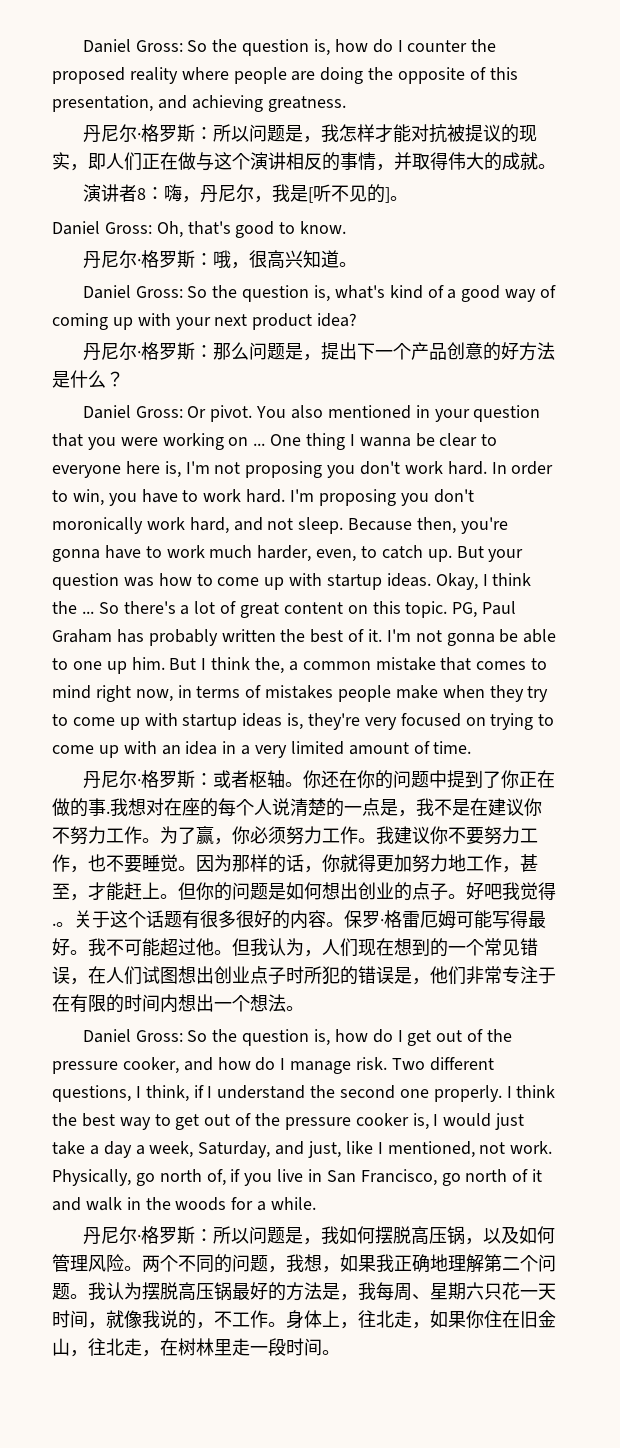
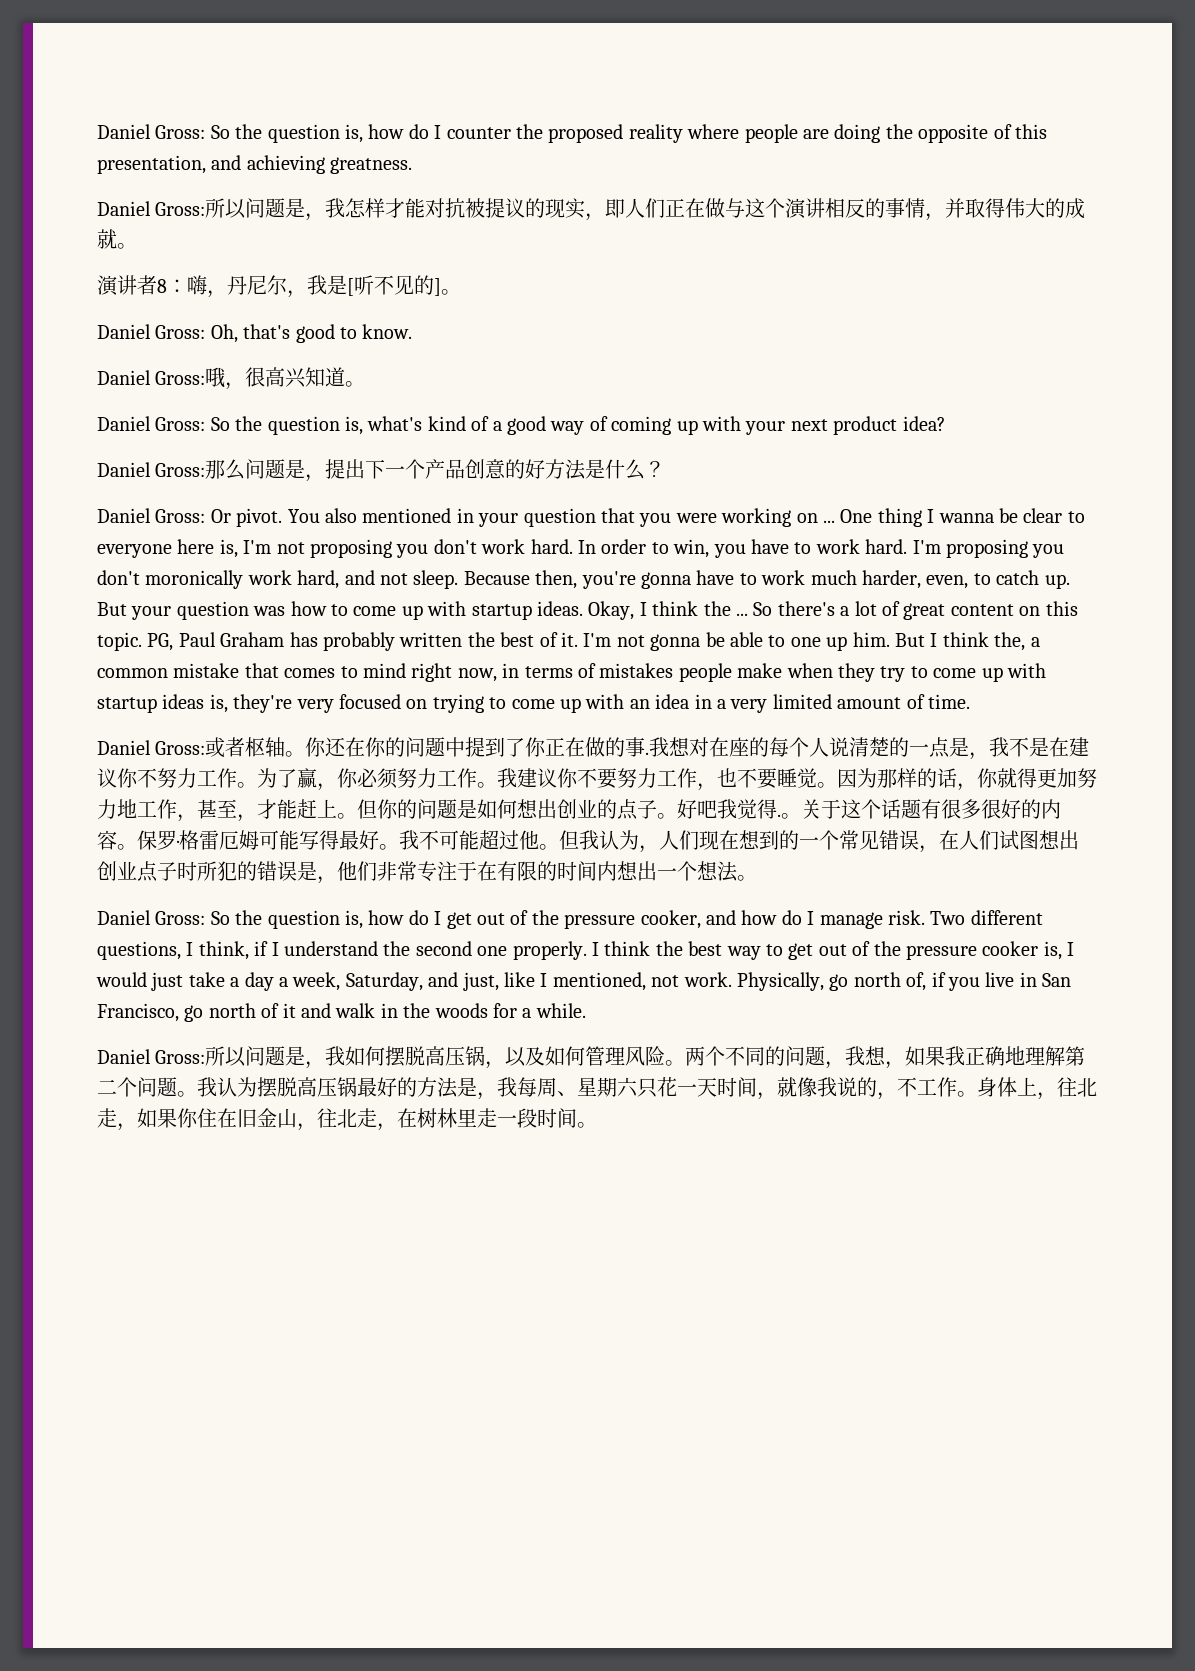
- 丹尼尔·格罗斯：所以问题是，我怎样才能对抗被提议的现实，即人们正在做与这个演讲相反的事情，并取得伟大的成就。
+ Daniel Gross:所以问题是，我怎样才能对抗被提议的现实，即人们正在做与这个演讲相反的事情，并取得伟大的成就。
- 丹尼尔·格罗斯：哦，很高兴知道。
+ Daniel Gross:哦，很高兴知道。
- 丹尼尔·格罗斯：那么问题是，提出下一个产品创意的好方法是什么？
+ Daniel Gross:那么问题是，提出下一个产品创意的好方法是什么？
- 丹尼尔·格罗斯：或者枢轴。
+ Daniel Gross:或者枢轴。
- 丹尼尔·格罗斯：所以问题是，我如何摆脱高压锅，以及如何管理风险。
+ Daniel Gross:所以问题是，我如何摆脱高压锅，以及如何管理风险。

